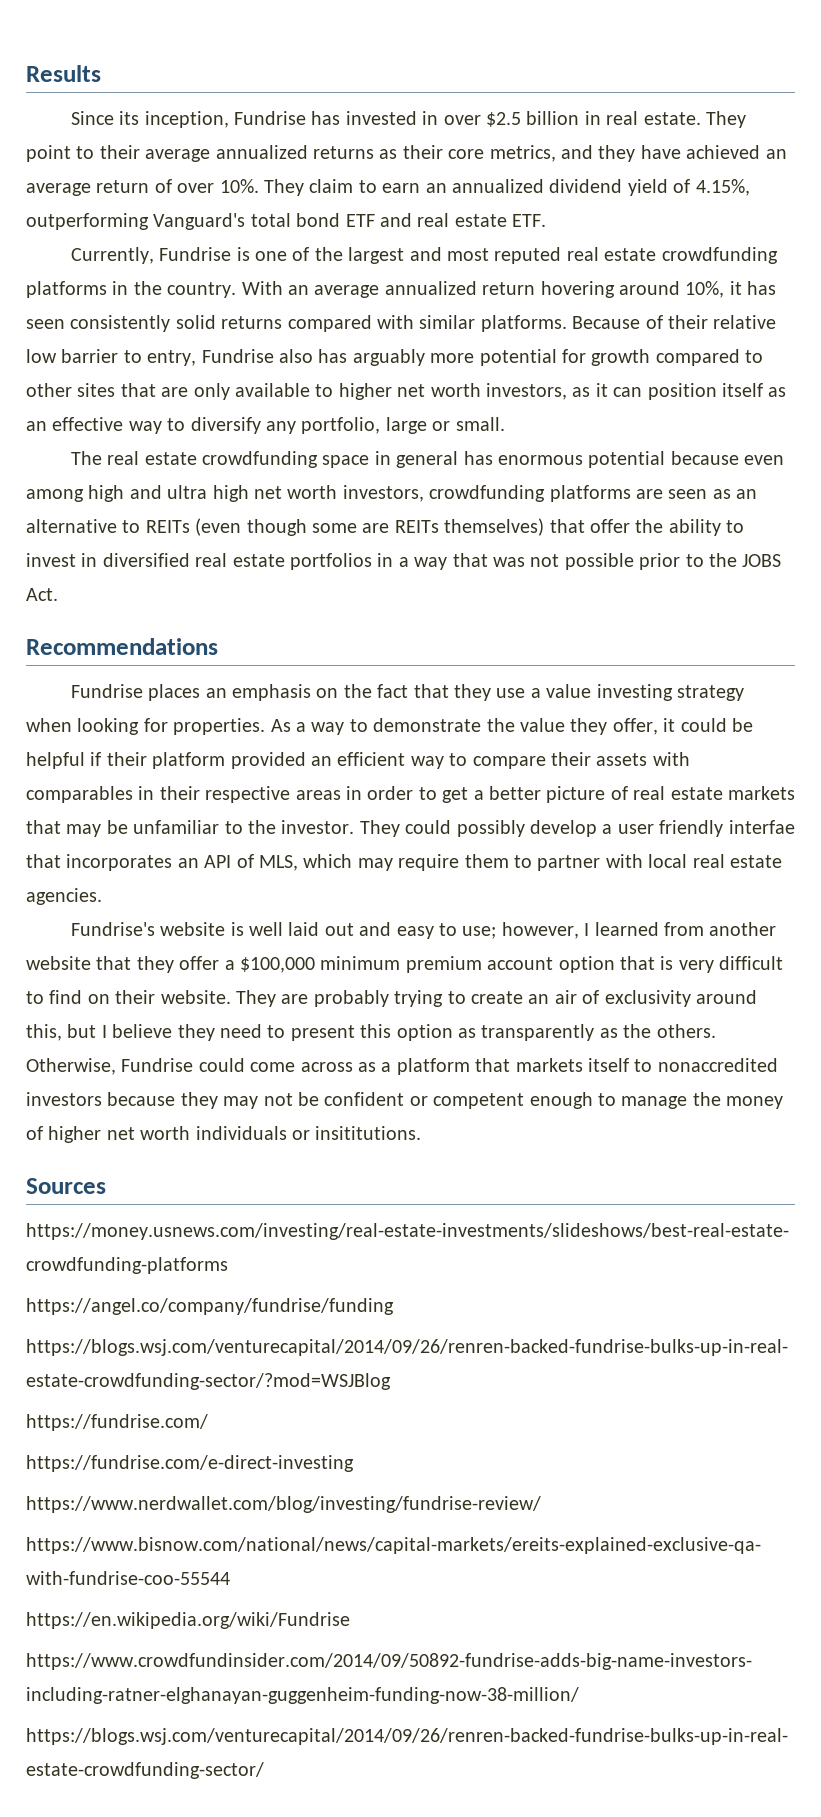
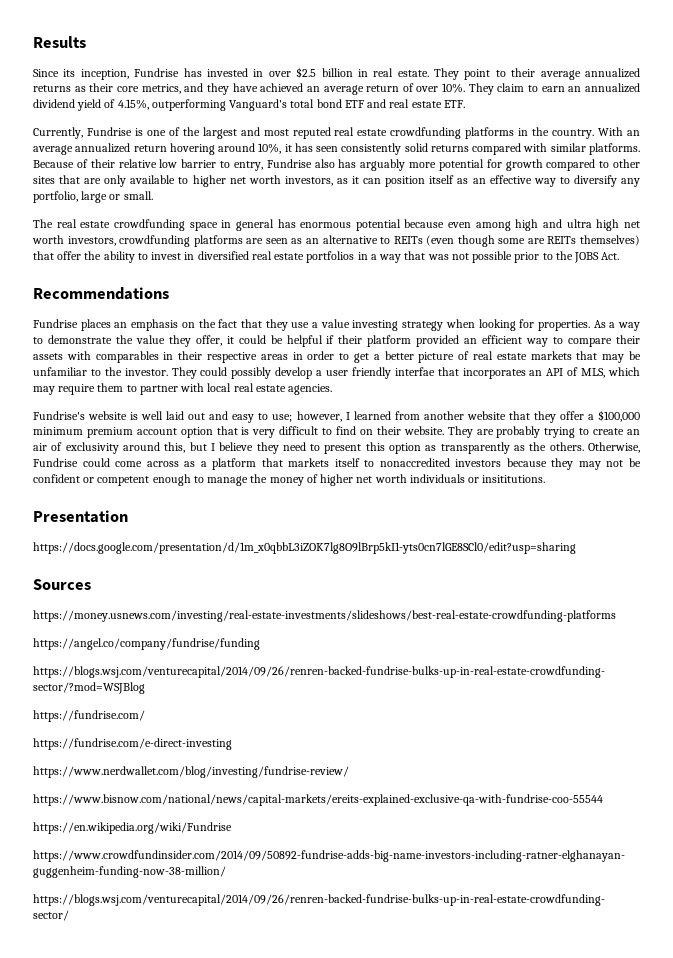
+ Presentation
+ https://docs.google.com/presentation/d/1m_x0qbbL3iZOK7lg8O9lBrp5kI1-yts0cn7lGE8SCl0/edit?usp=sharing

